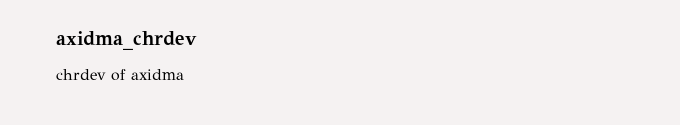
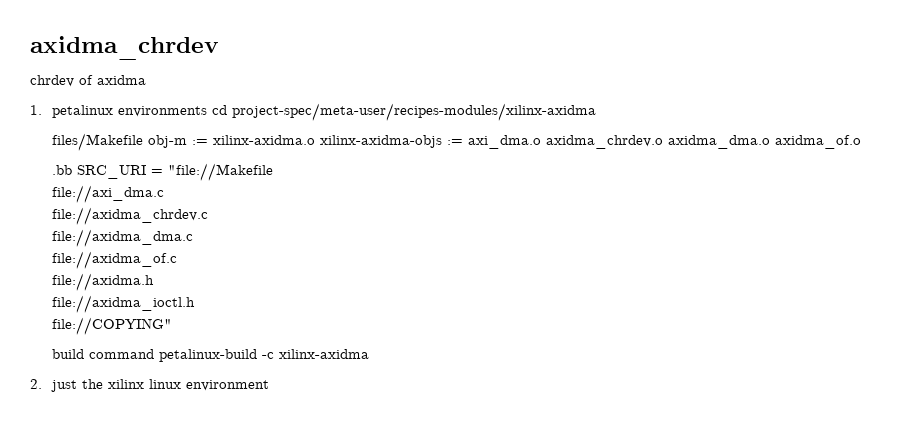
+ 1. petalinux environments cd project-spec/meta-user/recipes-modules/xilinx-axidma
+ files/Makefile obj-m := xilinx-axidma.o xilinx-axidma-objs := axi_dma.o axidma_chrdev.o axidma_dma.o axidma_of.o
+ .bb SRC_URI = "file://Makefile
+ file://axi_dma.c
+ file://axidma_chrdev.c
+ file://axidma_dma.c
+ file://axidma_of.c
+ file://axidma.h
+ file://axidma_ioctl.h
+ file://COPYING"
+ build command petalinux-build -c xilinx-axidma
+ 2. just the xilinx linux environment

